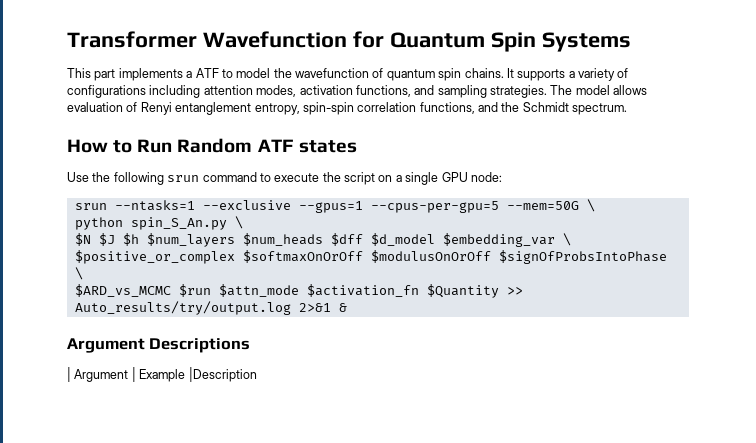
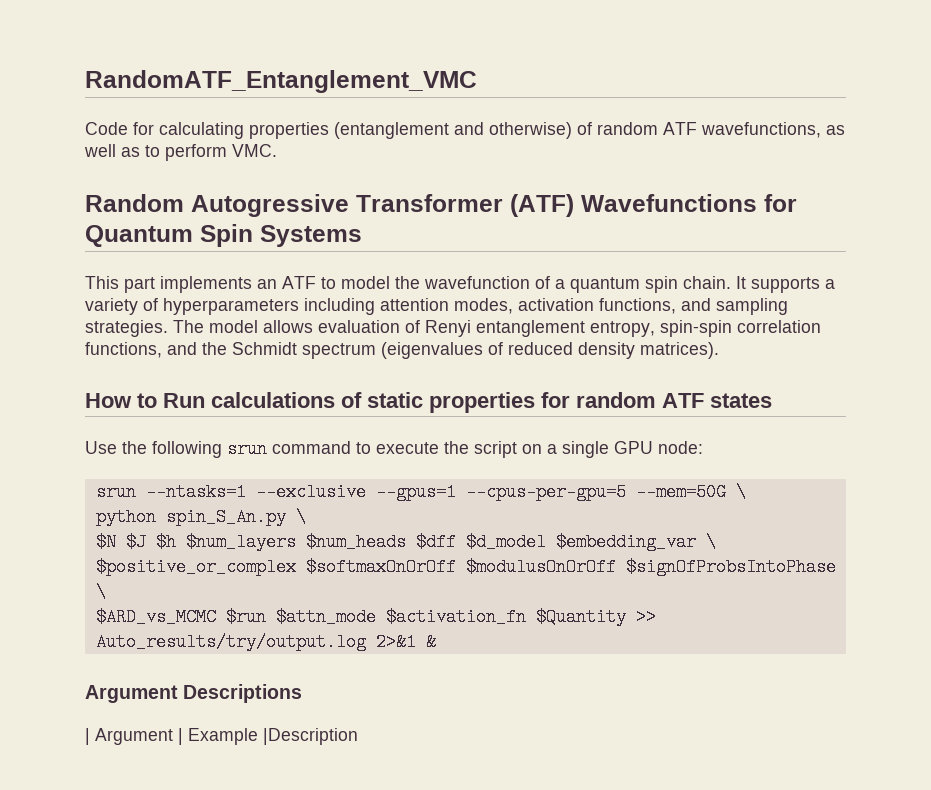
- Transformer Wavefunction for Quantum Spin Systems
+ RandomATF_Entanglement_VMC
+ Code for calculating properties (entanglement and otherwise) of random ATF wavefunctions, as well as to perform VMC.
+ Random Autogressive Transformer (ATF) Wavefunctions for Quantum Spin Systems
- This part implements a ATF to model the wavefunction of quantum spin chains.
+ This part implements an ATF to model the wavefunction of a quantum spin chain.
- It supports a variety of configurations including attention modes, activation functions, and sampling strategies.
+ It supports a variety of hyperparameters including attention modes, activation functions, and sampling strategies.
- The model allows evaluation of Renyi entanglement entropy, spin-spin correlation functions, and the Schmidt spectrum.
- How to Run Random ATF states
+ The model allows evaluation of Renyi entanglement entropy, spin-spin correlation functions, and the Schmidt spectrum (eigenvalues of reduced density matrices).
+ How to Run calculations of static properties for random ATF states

